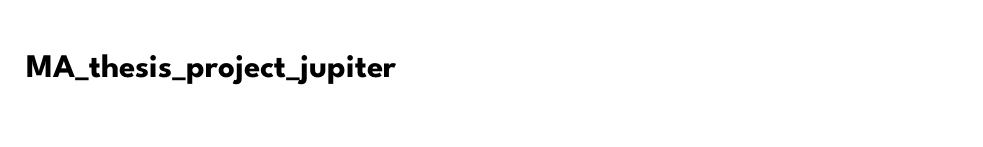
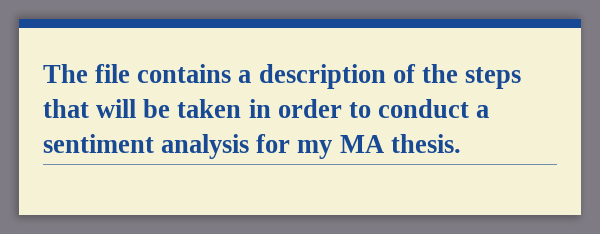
- MA_thesis_project_jupiter
+ The file contains a description of the steps that will be taken in order to conduct a sentiment analysis for my MA thesis.

